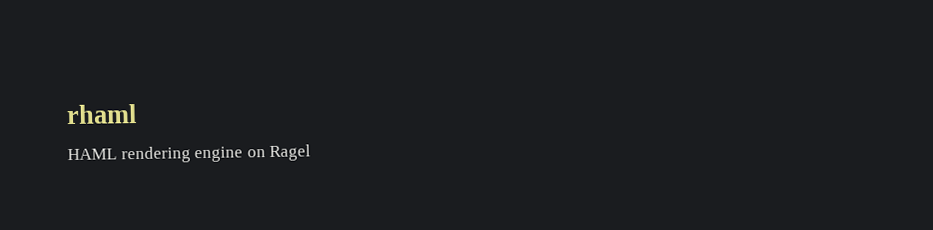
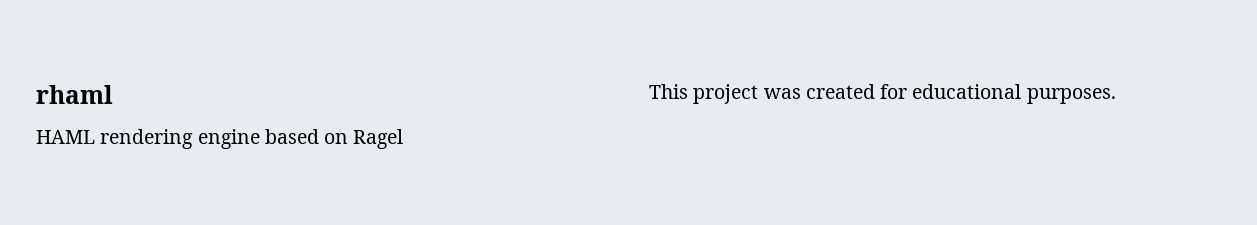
- HAML rendering engine on Ragel
+ HAML rendering engine based on Ragel
+ This project was created for educational purposes.

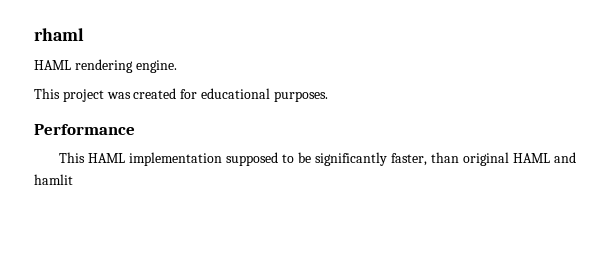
- HAML rendering engine based on Ragel
+ HAML rendering engine.
+ Performance
+ This HAML implementation supposed to be significantly faster, than original HAML and hamlit

